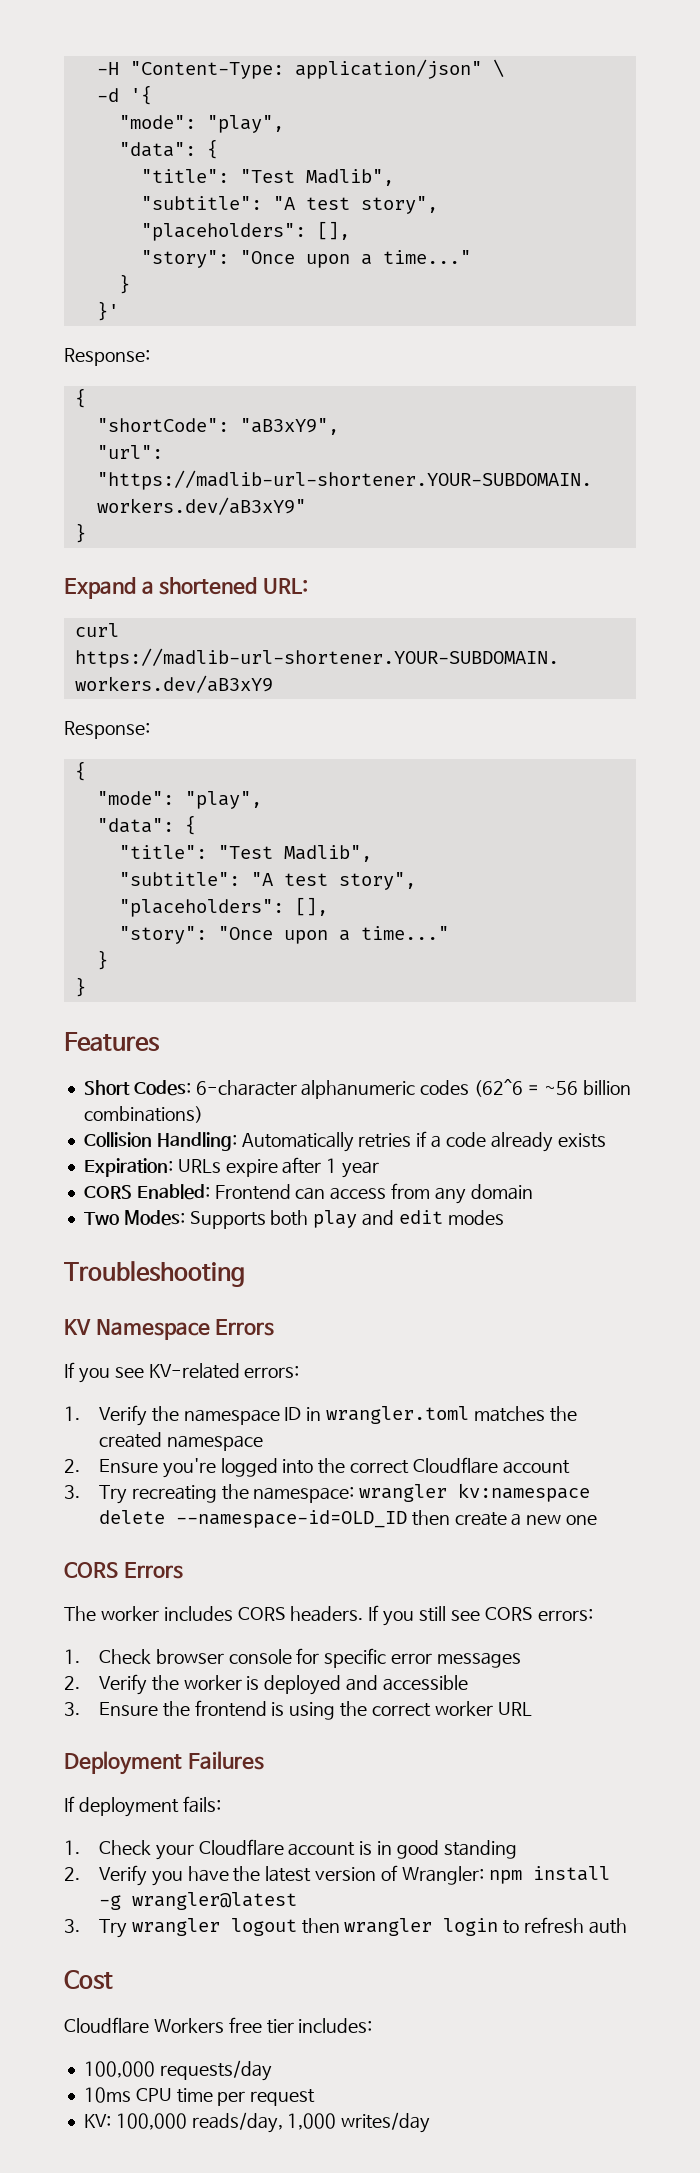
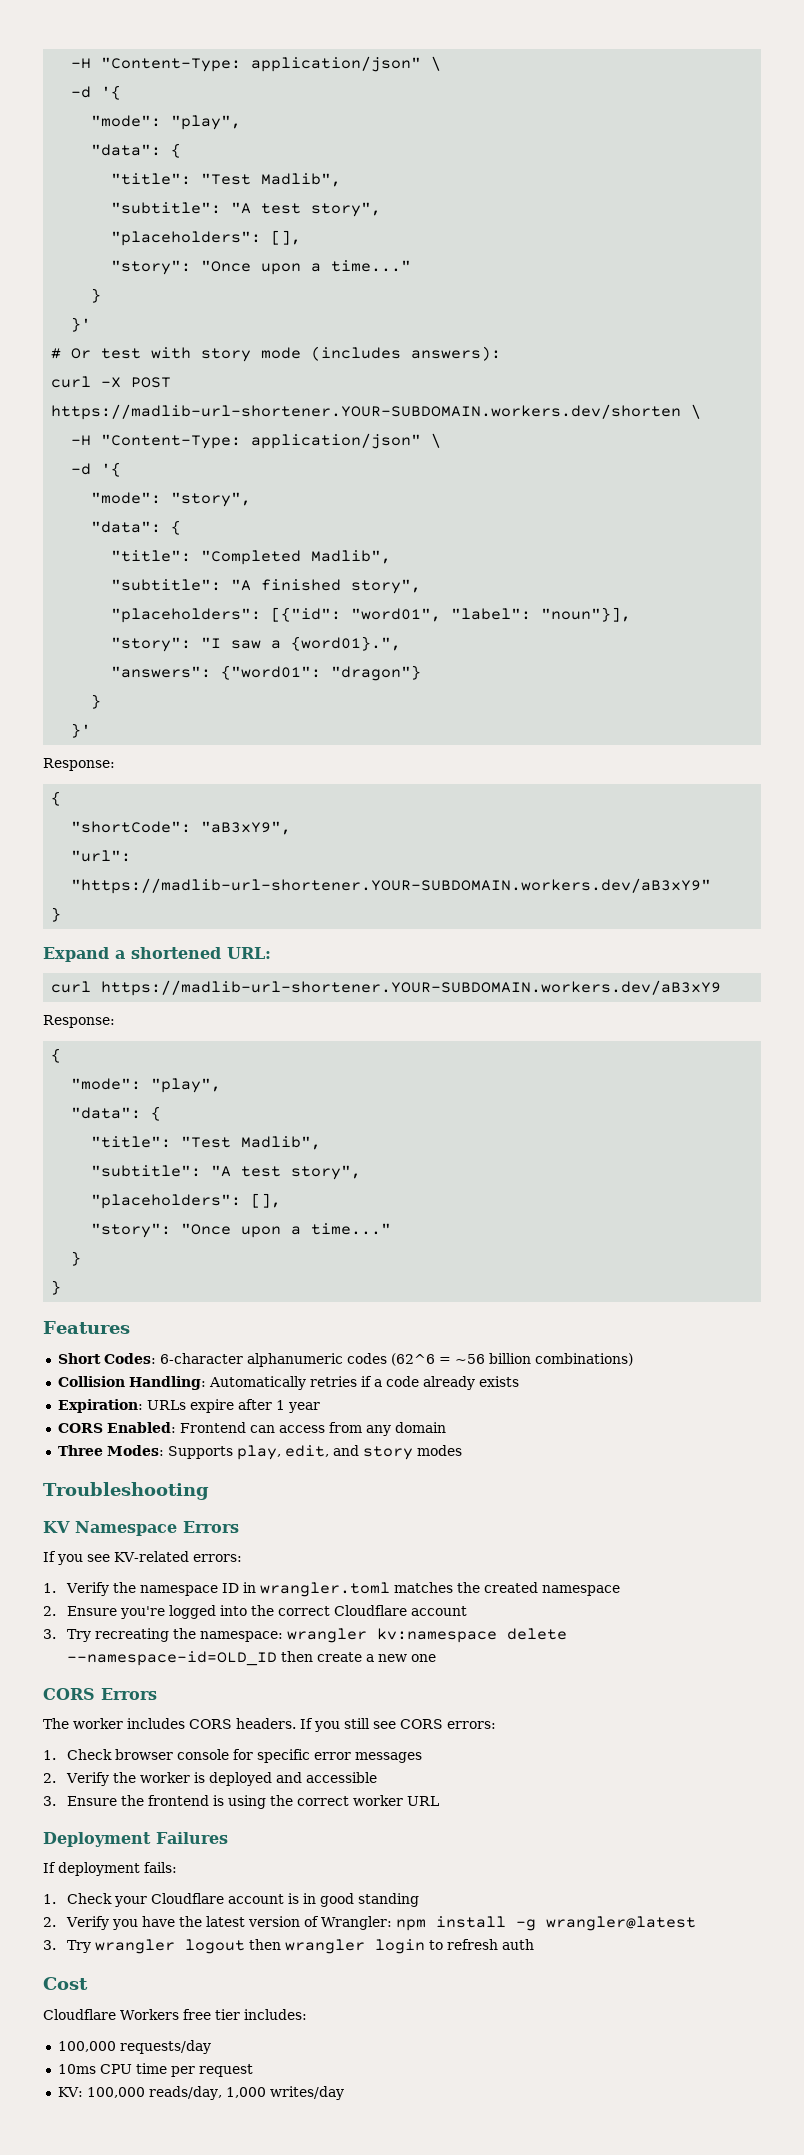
+ # Or test with story mode (includes answers):
+ curl -X POST https://madlib-url-shortener.YOUR-SUBDOMAIN.workers.dev/shorten \
+ -H "Content-Type: application/json" \
+ -d '{
+ "mode": "story",
+ "data": {
+ "title": "Completed Madlib",
+ "subtitle": "A finished story",
+ "placeholders": [{"id": "word01", "label": "noun"}],
+ "story": "I saw a {word01}.",
+ "answers": {"word01": "dragon"}
+ }
+ }'
- Two Modes: Supports both play and edit modes
+ Three Modes: Supports play, edit, and story modes

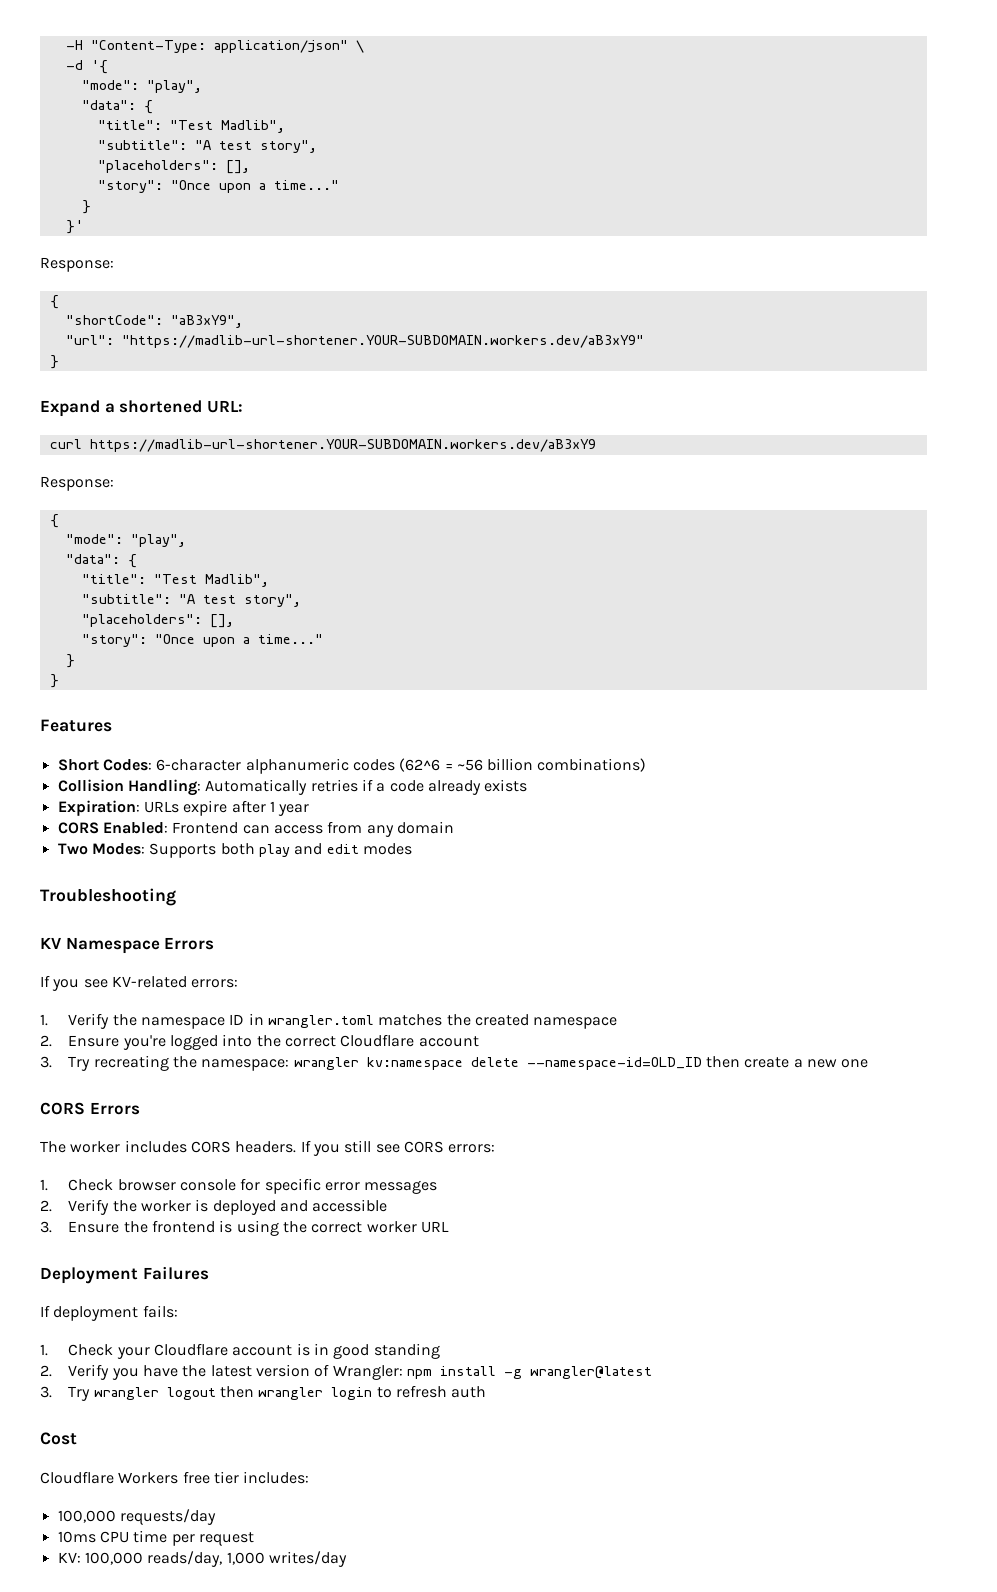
- # Or test with story mode (includes answers):
- curl -X POST https://madlib-url-shortener.YOUR-SUBDOMAIN.workers.dev/shorten \
- -H "Content-Type: application/json" \
- -d '{
- "mode": "story",
- "data": {
- "title": "Completed Madlib",
- "subtitle": "A finished story",
- "placeholders": [{"id": "word01", "label": "noun"}],
- "story": "I saw a {word01}.",
- "answers": {"word01": "dragon"}
- }
- }'
- Three Modes: Supports play, edit, and story modes
+ Two Modes: Supports both play and edit modes

